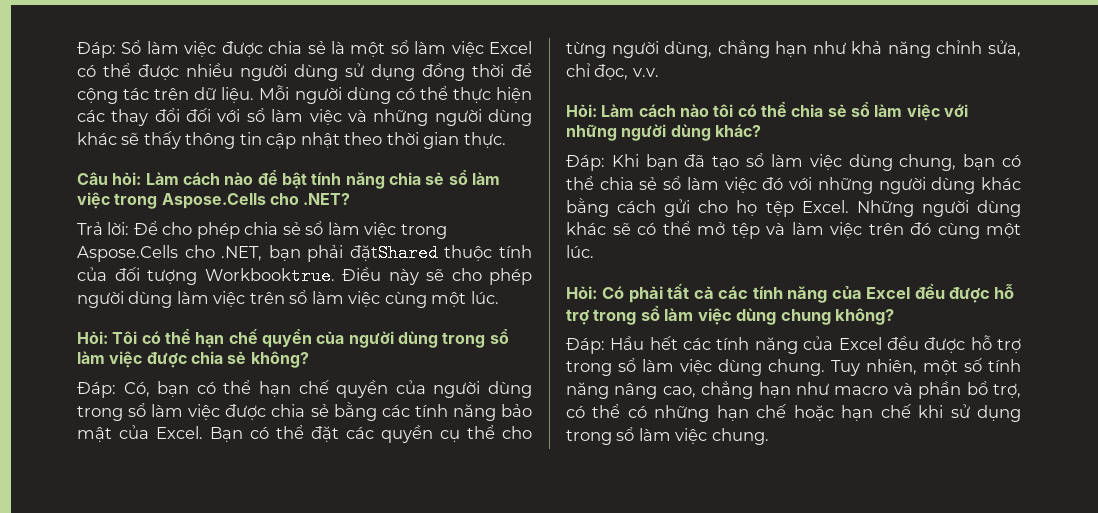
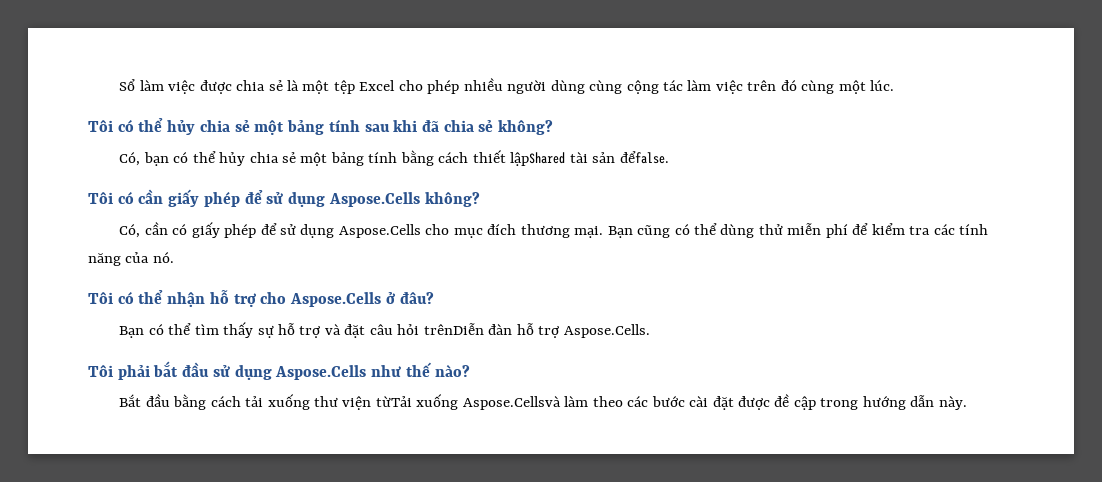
- Đáp: Sổ làm việc được chia sẻ là một sổ làm việc Excel có thể được nhiều người dùng sử dụng đồng thời để cộng tác trên dữ liệu. Mỗi người dùng có thể thực hiện các thay đổi đối với sổ làm việc và những người dùng khác sẽ thấy thông tin cập nhật theo thời gian thực.
- Câu hỏi: Làm cách nào để bật tính năng chia sẻ sổ làm việc trong Aspose.Cells cho .NET?
- Trả lời: Để cho phép chia sẻ sổ làm việc trong Aspose.Cells cho .NET, bạn phải đặtShared thuộc tính của đối tượng Workbooktrue. Điều này sẽ cho phép người dùng làm việc trên sổ làm việc cùng một lúc.
- Hỏi: Tôi có thể hạn chế quyền của người dùng trong sổ làm việc được chia sẻ không?
- Đáp: Có, bạn có thể hạn chế quyền của người dùng trong sổ làm việc được chia sẻ bằng các tính năng bảo mật của Excel. Bạn có thể đặt các quyền cụ thể cho từng người dùng, chẳng hạn như khả năng chỉnh sửa, chỉ đọc, v.v.
- Hỏi: Làm cách nào tôi có thể chia sẻ sổ làm việc với những người dùng khác?
- Đáp: Khi bạn đã tạo sổ làm việc dùng chung, bạn có thể chia sẻ sổ làm việc đó với những người dùng khác bằng cách gửi cho họ tệp Excel. Những người dùng khác sẽ có thể mở tệp và làm việc trên đó cùng một lúc.
+ Sổ làm việc được chia sẻ là một tệp Excel cho phép nhiều người dùng cùng cộng tác làm việc trên đó cùng một lúc.
- Hỏi: Có phải tất cả các tính năng của Excel đều được hỗ trợ trong sổ làm việc dùng chung không?
- Đáp: Hầu hết các tính năng của Excel đều được hỗ trợ trong sổ làm việc dùng chung. Tuy nhiên, một số tính năng nâng cao, chẳng hạn như macro và phần bổ trợ, có thể có những hạn chế hoặc hạn chế khi sử dụng trong sổ làm việc chung.
+ Tôi có thể hủy chia sẻ một bảng tính sau khi đã chia sẻ không?
+ Có, bạn có thể hủy chia sẻ một bảng tính bằng cách thiết lậpShared tài sản đểfalse.
+ Tôi có cần giấy phép để sử dụng Aspose.Cells không?
+ Có, cần có giấy phép để sử dụng Aspose.Cells cho mục đích thương mại. Bạn cũng có thể dùng thử miễn phí để kiểm tra các tính năng của nó.
+ Tôi có thể nhận hỗ trợ cho Aspose.Cells ở đâu?
+ Bạn có thể tìm thấy sự hỗ trợ và đặt câu hỏi trênDiễn đàn hỗ trợ Aspose.Cells.
+ Tôi phải bắt đầu sử dụng Aspose.Cells như thế nào?
+ Bắt đầu bằng cách tải xuống thư viện từTải xuống Aspose.Cellsvà làm theo các bước cài đặt được đề cập trong hướng dẫn này.

